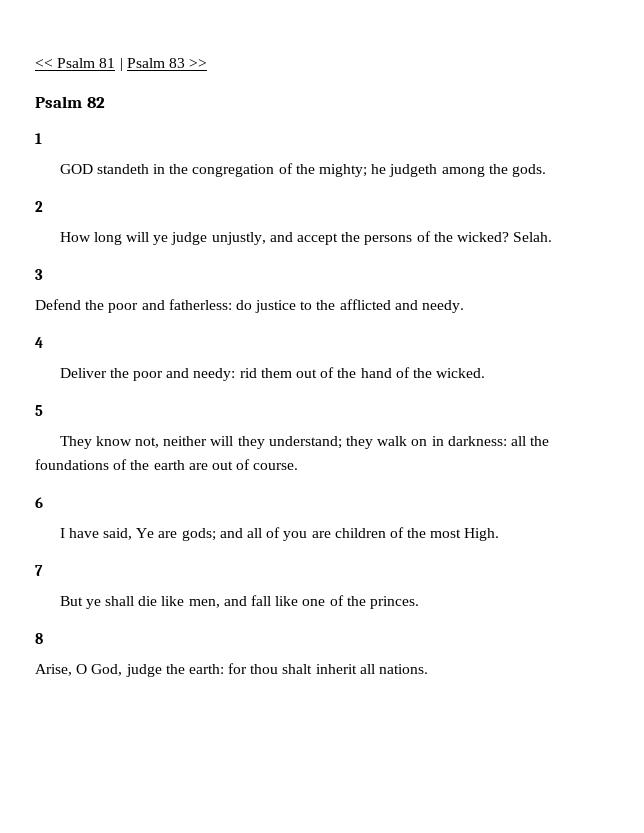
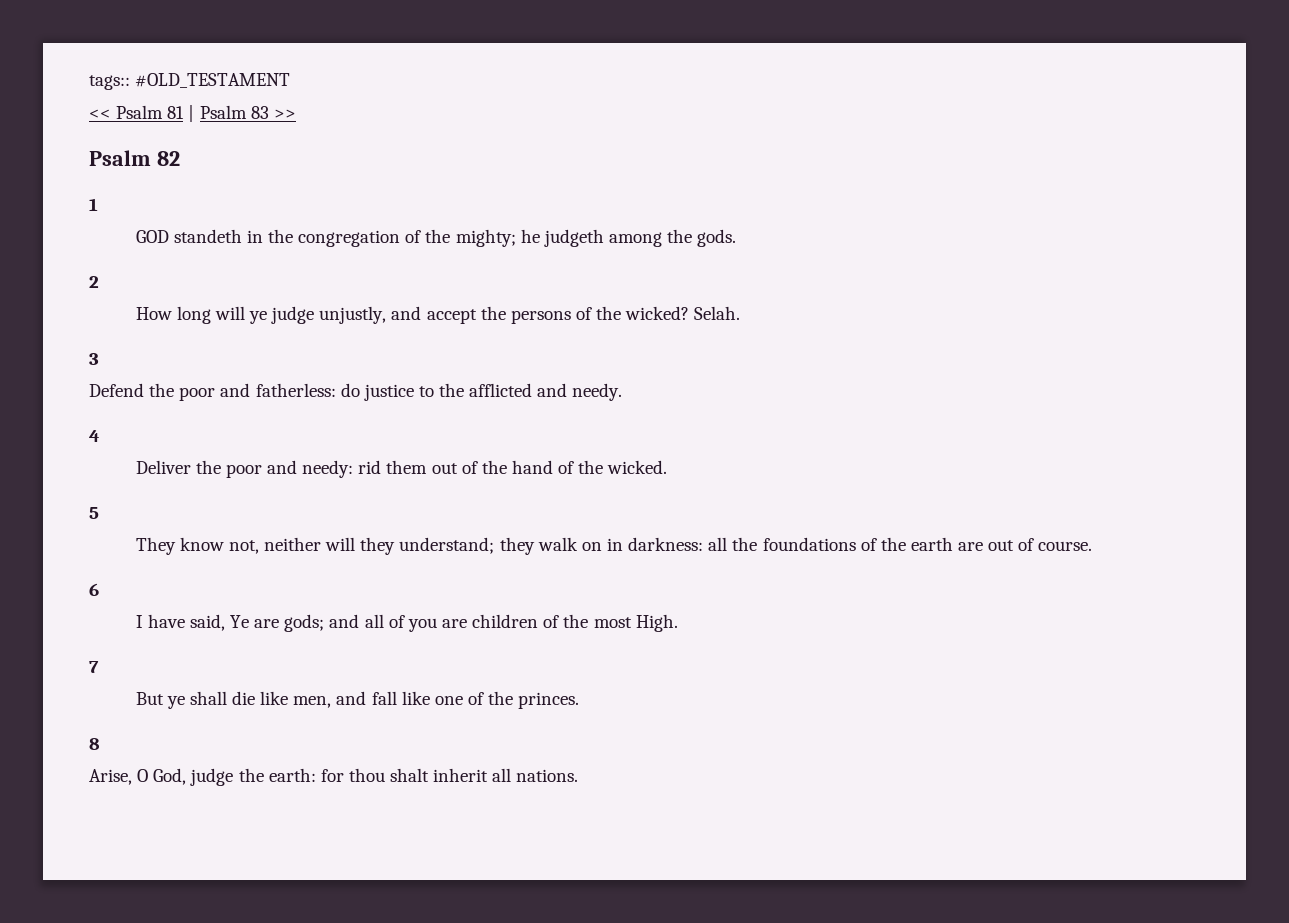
+ tags:: #OLD_TESTAMENT

